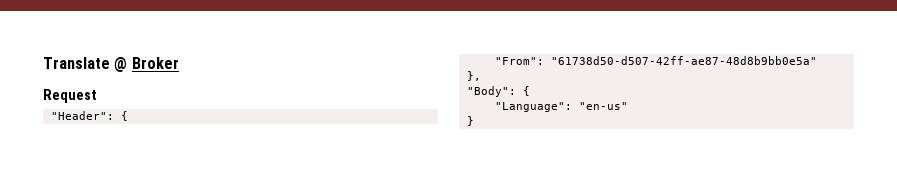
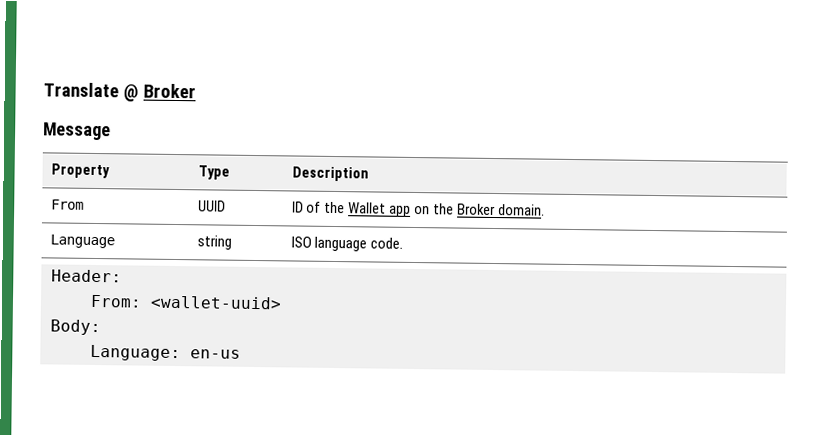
- Request
- "Header": {
- "From": "61738d50-d507-42ff-ae87-48d8b9bb0e5a"
- },
- "Body": {
- "Language": "en-us"
- }
+ Message
+ Property | Type | Description
+ From | UUID | ID of the Wallet app on the Broker domain.
+ Language | string | ISO language code.
+ Header:
+ From: <wallet-uuid>
+ Body:
+ Language: en-us

